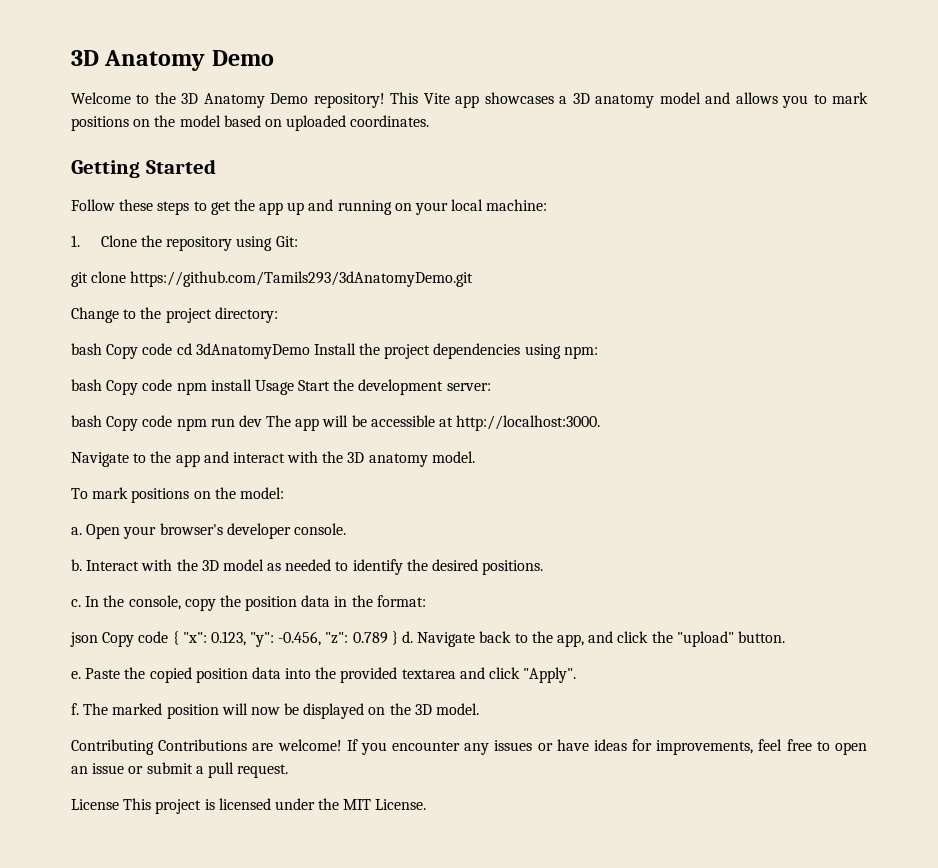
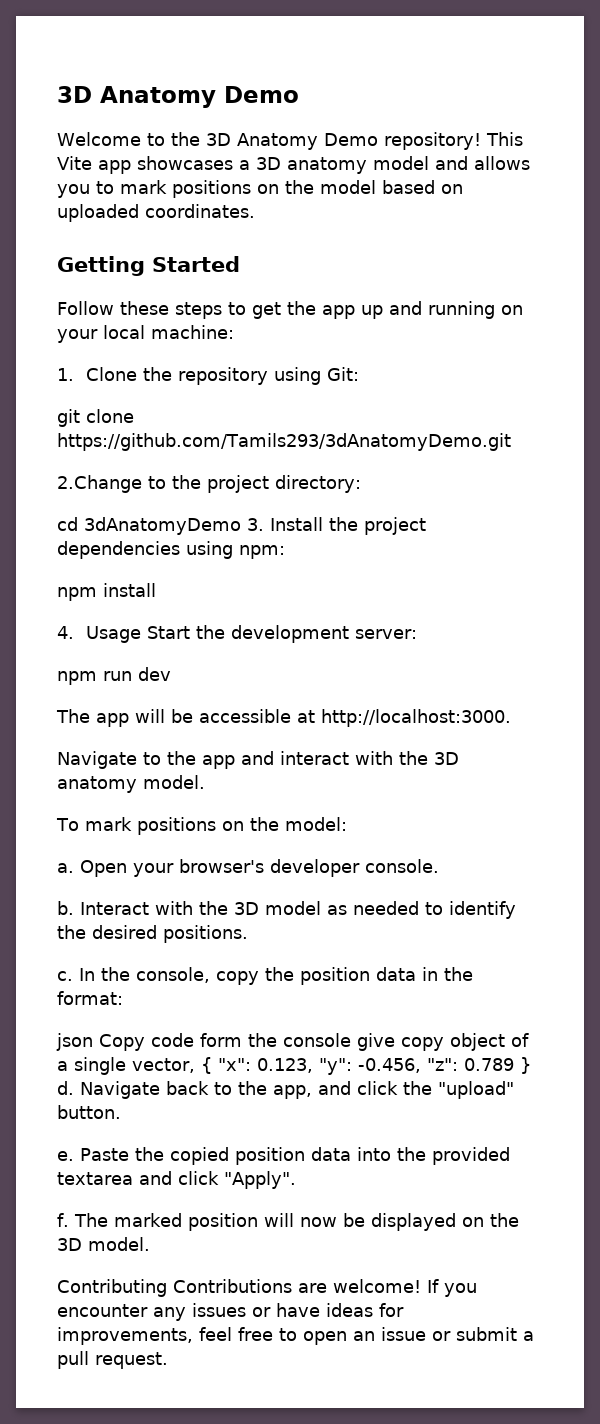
- Change to the project directory:
+ 2.Change to the project directory:
- bash Copy code cd 3dAnatomyDemo Install the project dependencies using npm:
+ cd 3dAnatomyDemo 3. Install the project dependencies using npm:
- bash Copy code npm install Usage Start the development server:
+ npm install
+ 4. Usage Start the development server:
- bash Copy code npm run dev The app will be accessible at http://localhost:3000.
+ npm run dev
+ The app will be accessible at http://localhost:3000.
- json Copy code { "x": 0.123, "y": -0.456, "z": 0.789 } d.
+ json Copy code form the console give copy object of a single vector, { "x": 0.123, "y": -0.456, "z": 0.789 } d.
- License This project is licensed under the MIT License.

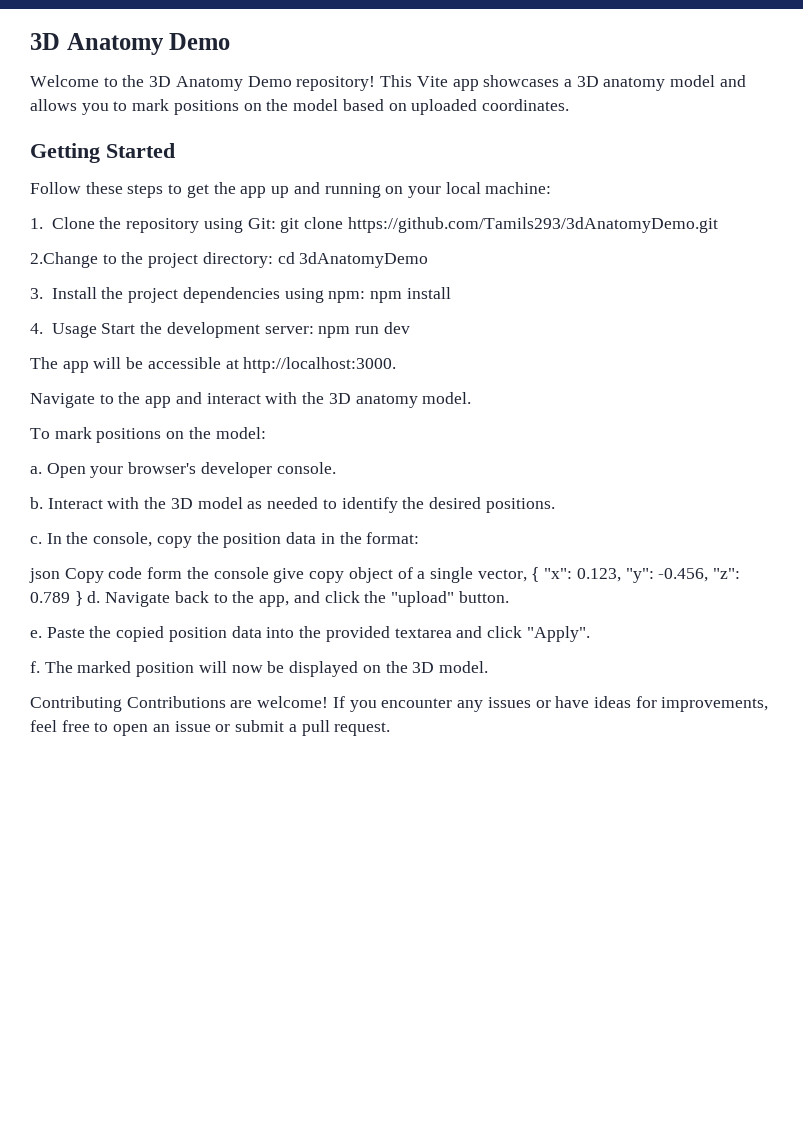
- 1. Clone the repository using Git:
- git clone https://github.com/Tamils293/3dAnatomyDemo.git
+ 1. Clone the repository using Git: git clone https://github.com/Tamils293/3dAnatomyDemo.git
- 2.Change to the project directory:
- cd 3dAnatomyDemo 3. Install the project dependencies using npm:
- npm install
+ 2.Change to the project directory: cd 3dAnatomyDemo
+ 3. Install the project dependencies using npm: npm install
- 4. Usage Start the development server:
- npm run dev
+ 4. Usage Start the development server: npm run dev

